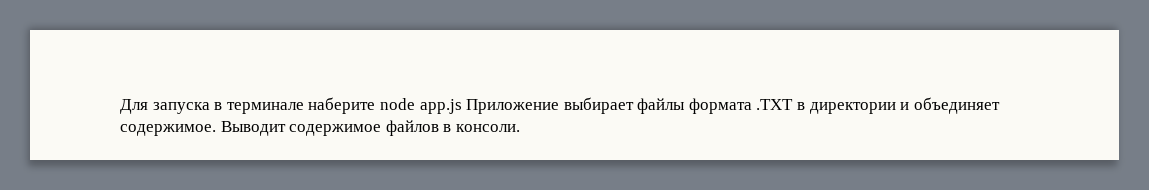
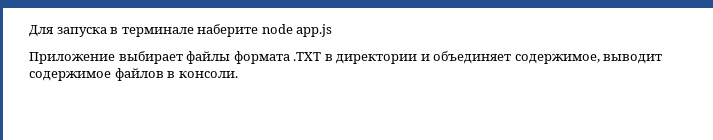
- Для запуска в терминале наберите node app.js Приложение выбирает файлы формата .TXT в директории и объединяет содержимое. Выводит содержимое файлов в консоли.
+ Для запуска в терминале наберите node app.js
+ Приложение выбирает файлы формата .TXT в директории и объединяет содержимое, выводит содержимое файлов в консоли.

